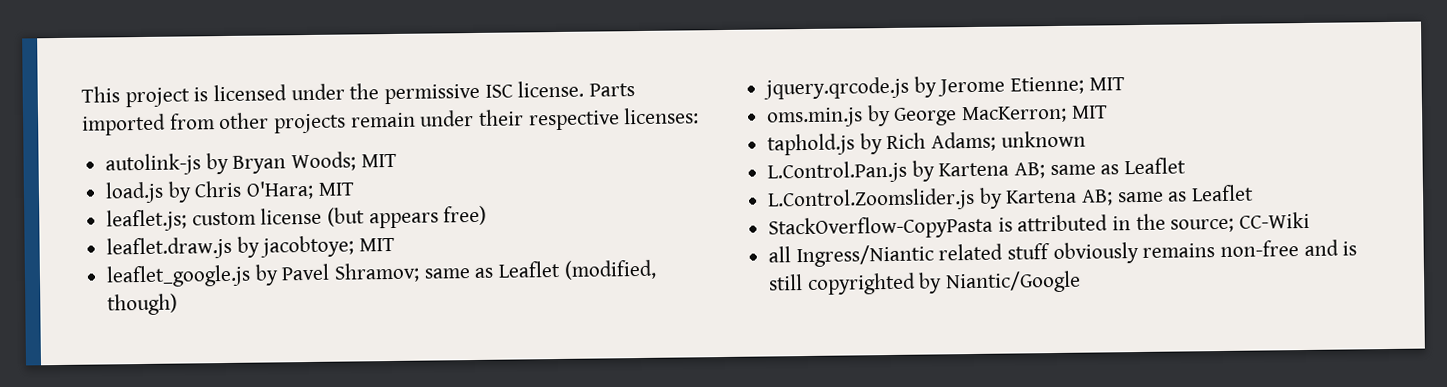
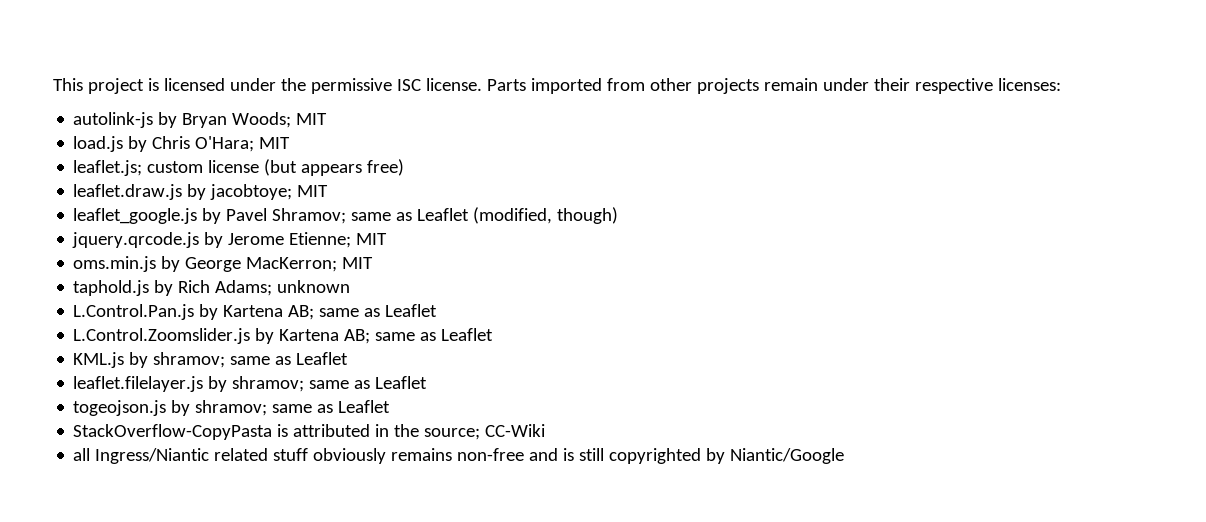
+ KML.js by shramov; same as Leaflet
+ leaflet.filelayer.js by shramov; same as Leaflet
+ togeojson.js by shramov; same as Leaflet

